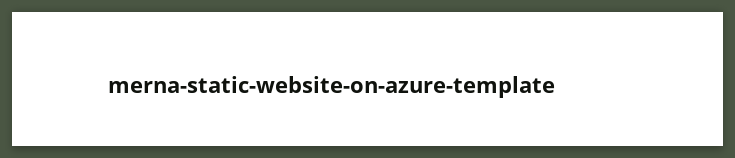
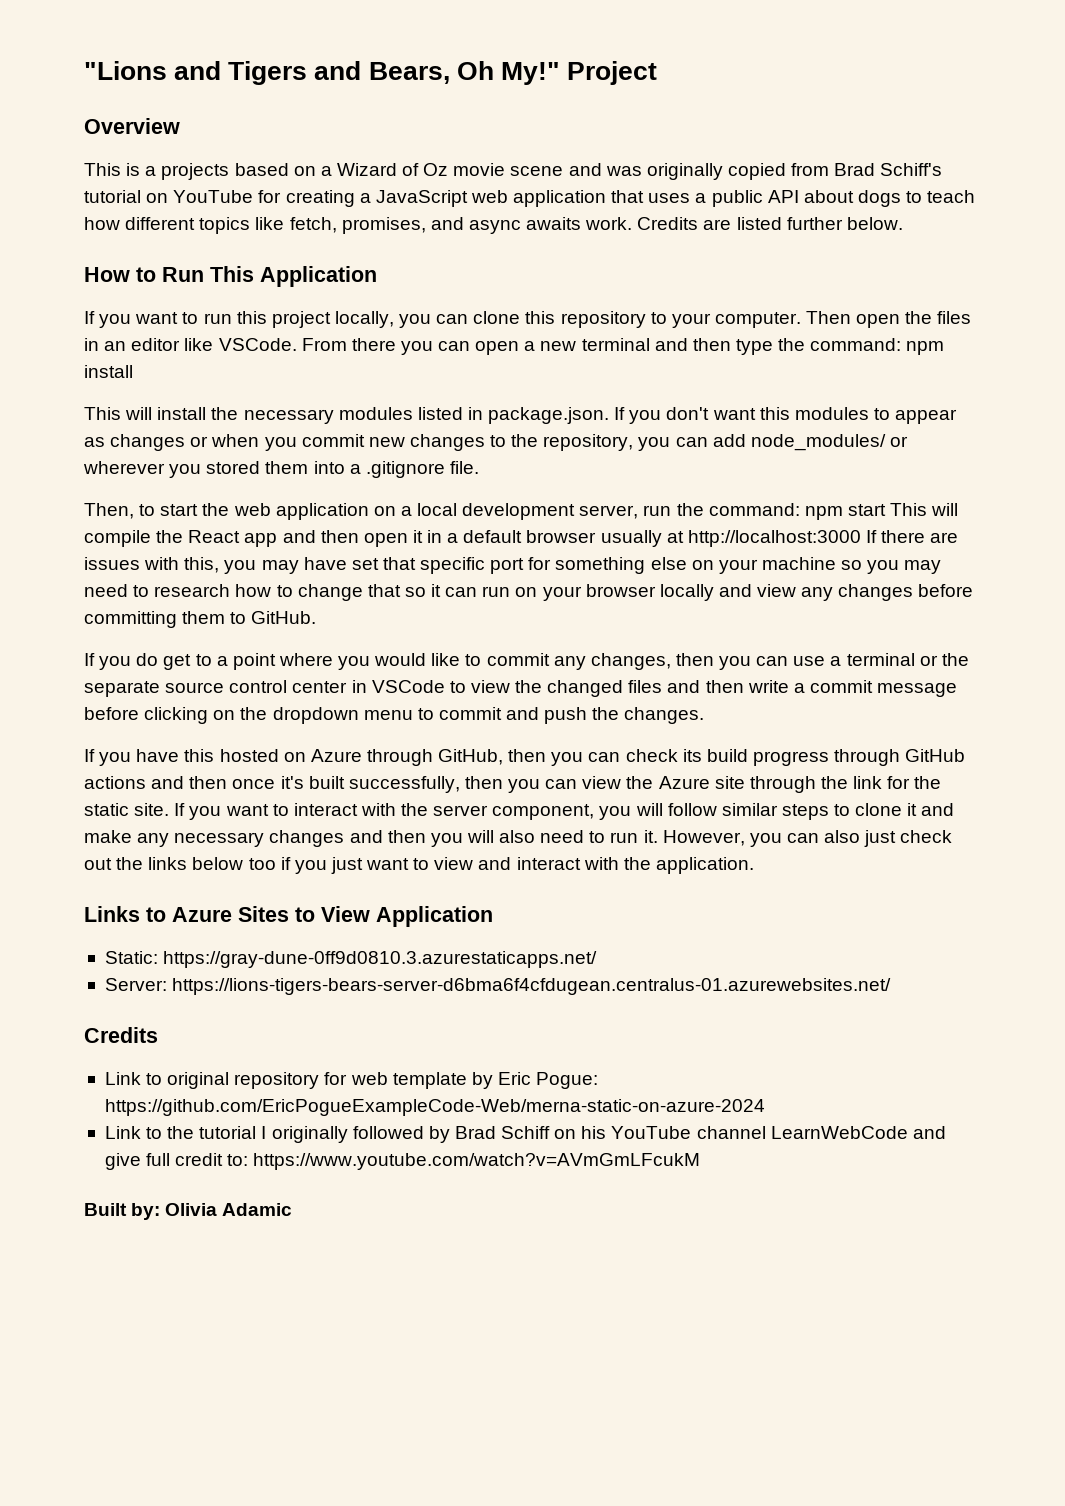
- merna-static-website-on-azure-template
+ "Lions and Tigers and Bears, Oh My!" Project
+ Overview
+ This is a projects based on a Wizard of Oz movie scene and was originally copied from Brad Schiff's tutorial on YouTube for creating a JavaScript web application that uses a public API about dogs to teach how different topics like fetch, promises, and async awaits work. Credits are listed further below.
+ How to Run This Application
+ If you want to run this project locally, you can clone this repository to your computer. Then open the files in an editor like VSCode. From there you can open a new terminal and then type the command: npm install
+ This will install the necessary modules listed in package.json. If you don't want this modules to appear as changes or when you commit new changes to the repository, you can add node_modules/ or wherever you stored them into a .gitignore file.
+ Then, to start the web application on a local development server, run the command: npm start This will compile the React app and then open it in a default browser usually at http://localhost:3000 If there are issues with this, you may have set that specific port for something else on your machine so you may need to research how to change that so it can run on your browser locally and view any changes before committing them to GitHub.
+ If you do get to a point where you would like to commit any changes, then you can use a terminal or the separate source control center in VSCode to view the changed files and then write a commit message before clicking on the dropdown menu to commit and push the changes.
+ If you have this hosted on Azure through GitHub, then you can check its build progress through GitHub actions and then once it's built successfully, then you can view the Azure site through the link for the static site. If you want to interact with the server component, you will follow similar steps to clone it and make any necessary changes and then you will also need to run it. However, you can also just check out the links below too if you just want to view and interact with the application.
+ Links to Azure Sites to View Application
+ Static: https://gray-dune-0ff9d0810.3.azurestaticapps.net/
+ Server: https://lions-tigers-bears-server-d6bma6f4cfdugean.centralus-01.azurewebsites.net/
+ Credits
+ Link to original repository for web template by Eric Pogue: https://github.com/EricPogueExampleCode-Web/merna-static-on-azure-2024
+ Link to the tutorial I originally followed by Brad Schiff on his YouTube channel LearnWebCode and give full credit to: https://www.youtube.com/watch?v=AVmGmLFcukM
+ Built by: Olivia Adamic

